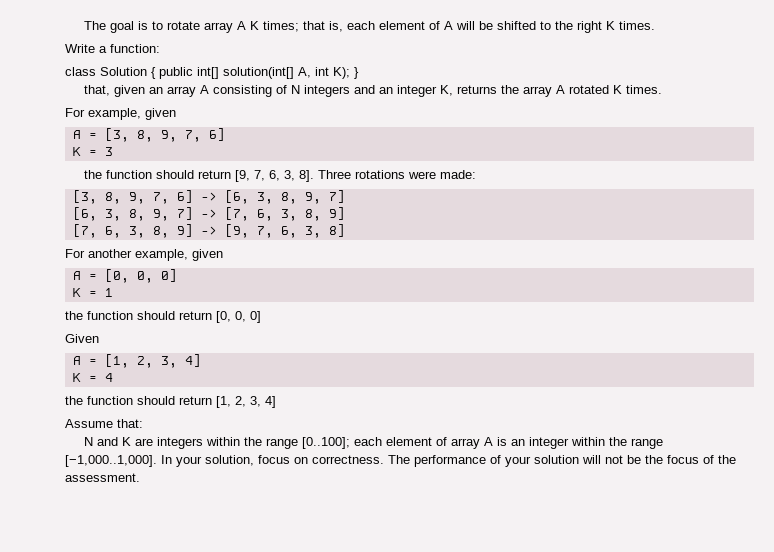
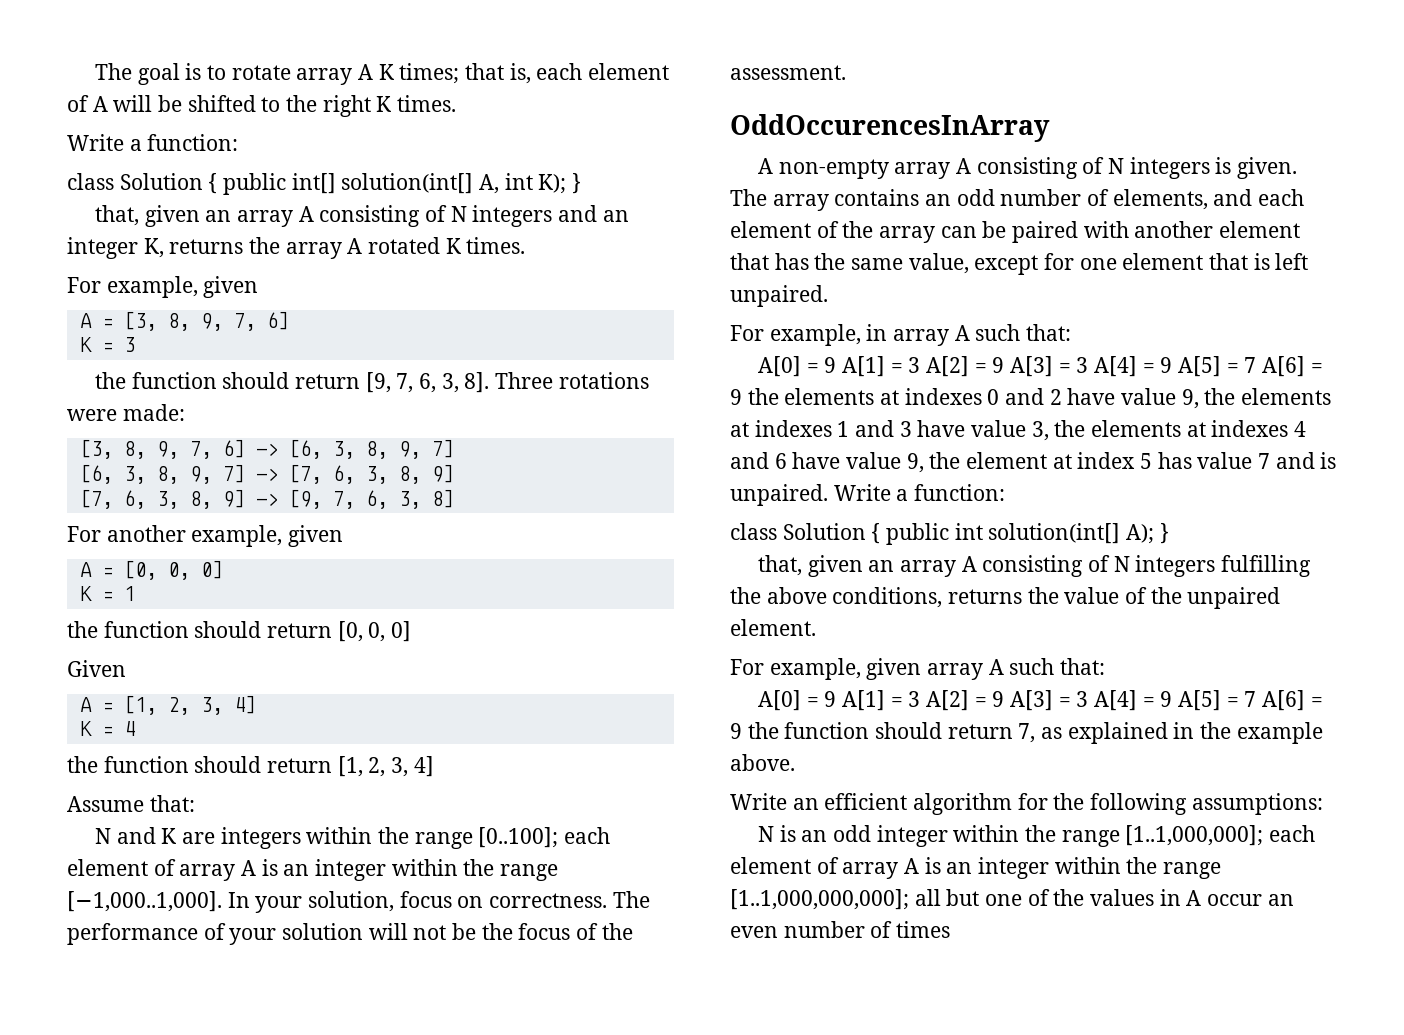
+ OddOccurencesInArray
+ A non-empty array A consisting of N integers is given. The array contains an odd number of elements, and each element of the array can be paired with another element that has the same value, except for one element that is left unpaired.
+ For example, in array A such that:
+ A[0] = 9 A[1] = 3 A[2] = 9 A[3] = 3 A[4] = 9 A[5] = 7 A[6] = 9 the elements at indexes 0 and 2 have value 9, the elements at indexes 1 and 3 have value 3, the elements at indexes 4 and 6 have value 9, the element at index 5 has value 7 and is unpaired. Write a function:
+ class Solution { public int solution(int[] A); }
+ that, given an array A consisting of N integers fulfilling the above conditions, returns the value of the unpaired element.
+ For example, given array A such that:
+ A[0] = 9 A[1] = 3 A[2] = 9 A[3] = 3 A[4] = 9 A[5] = 7 A[6] = 9 the function should return 7, as explained in the example above.
+ Write an efficient algorithm for the following assumptions:
+ N is an odd integer within the range [1..1,000,000]; each element of array A is an integer within the range [1..1,000,000,000]; all but one of the values in A occur an even number of times

